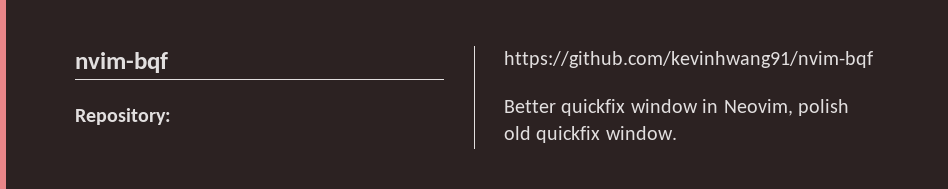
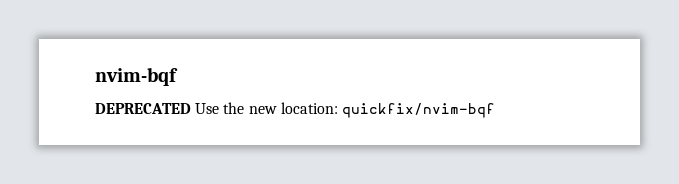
- Repository: https://github.com/kevinhwang91/nvim-bqf
- Better quickfix window in Neovim, polish old quickfix window.
+ DEPRECATED Use the new location: quickfix/nvim-bqf

